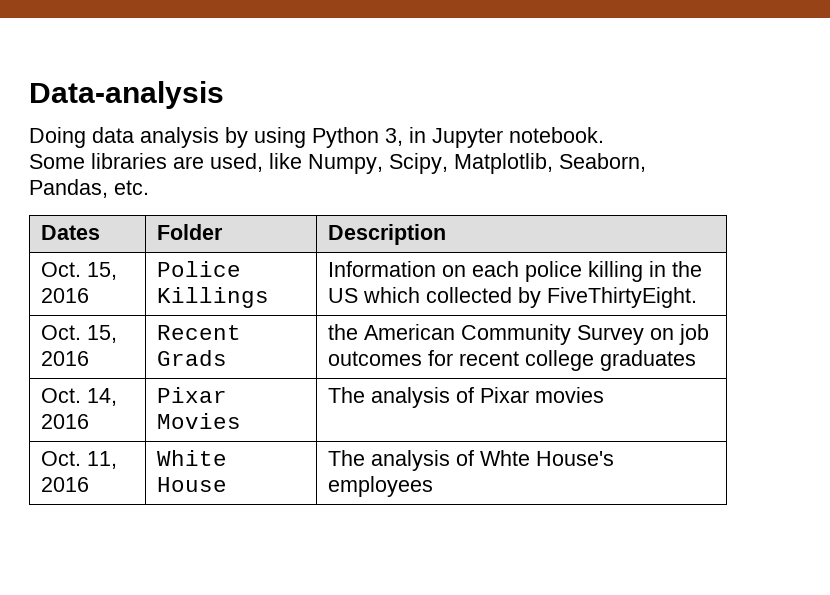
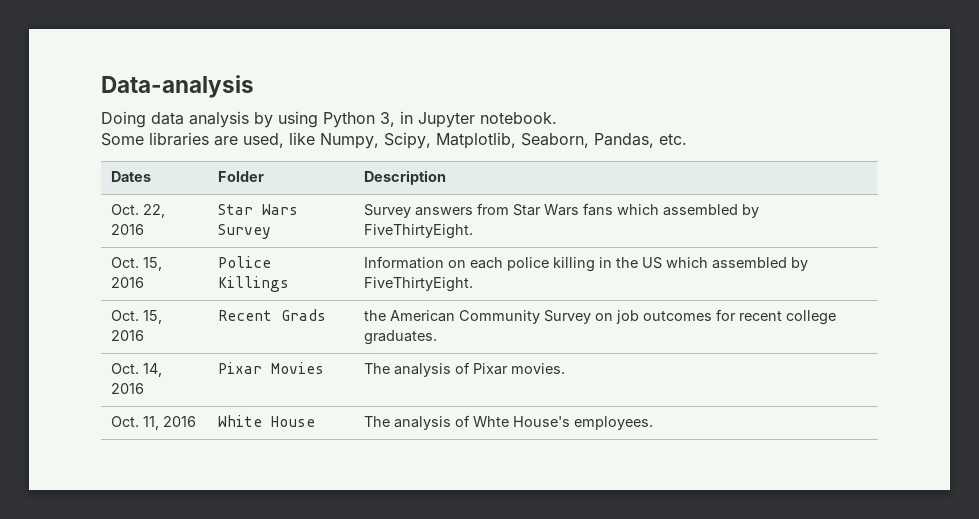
+ Oct. 22, 2016 | Star Wars Survey | Survey answers from Star Wars fans which assembled by FiveThirtyEight.
- Oct. 15, 2016 | Police Killings | Information on each police killing in the US which collected by FiveThirtyEight.
+ Oct. 15, 2016 | Police Killings | Information on each police killing in the US which assembled by FiveThirtyEight.
- Oct. 15, 2016 | Recent Grads | the American Community Survey on job outcomes for recent college graduates
+ Oct. 15, 2016 | Recent Grads | the American Community Survey on job outcomes for recent college graduates.
- Oct. 14, 2016 | Pixar Movies | The analysis of Pixar movies
+ Oct. 14, 2016 | Pixar Movies | The analysis of Pixar movies.
- Oct. 11, 2016 | White House | The analysis of Whte House's employees
+ Oct. 11, 2016 | White House | The analysis of Whte House's employees.

